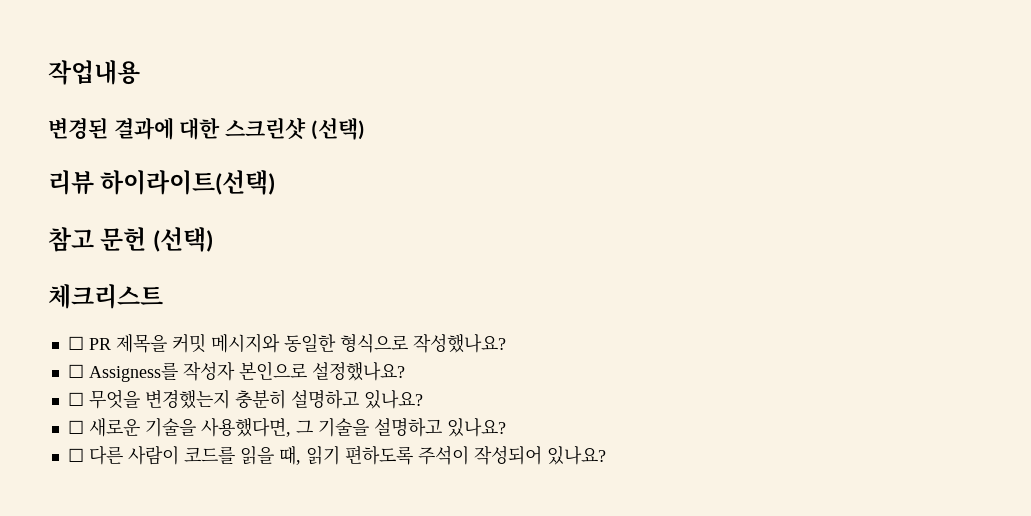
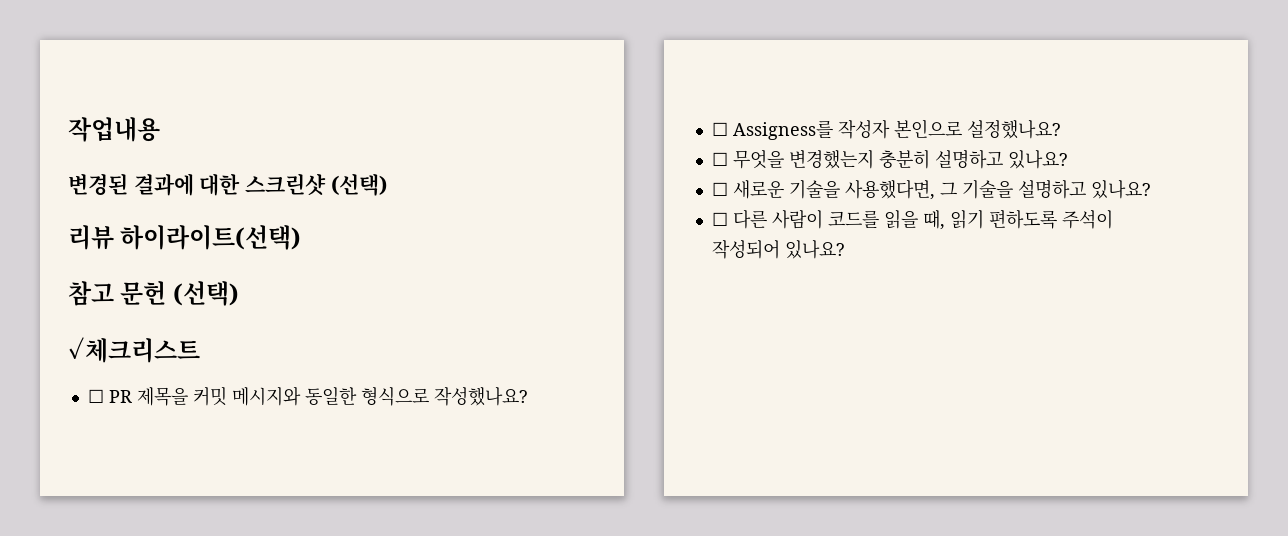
- 체크리스트
+ ✓체크리스트

